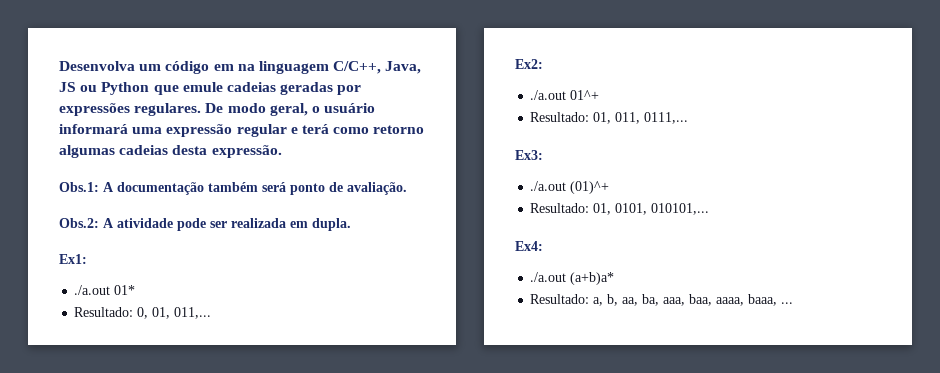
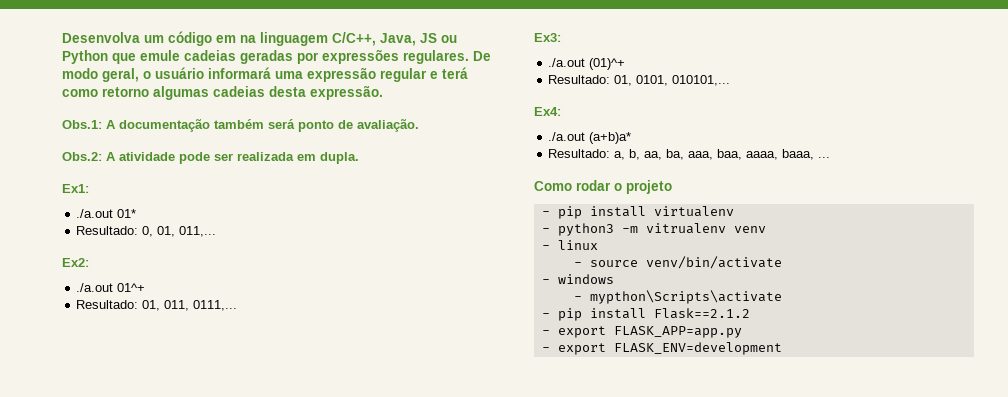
+ Como rodar o projeto
+ - pip install virtualenv
+ - python3 -m vitrualenv venv
+ - linux
+ - source venv/bin/activate
+ - windows
+ - mypthon\Scripts\activate
+ - pip install Flask==2.1.2
+ - export FLASK_APP=app.py
+ - export FLASK_ENV=development

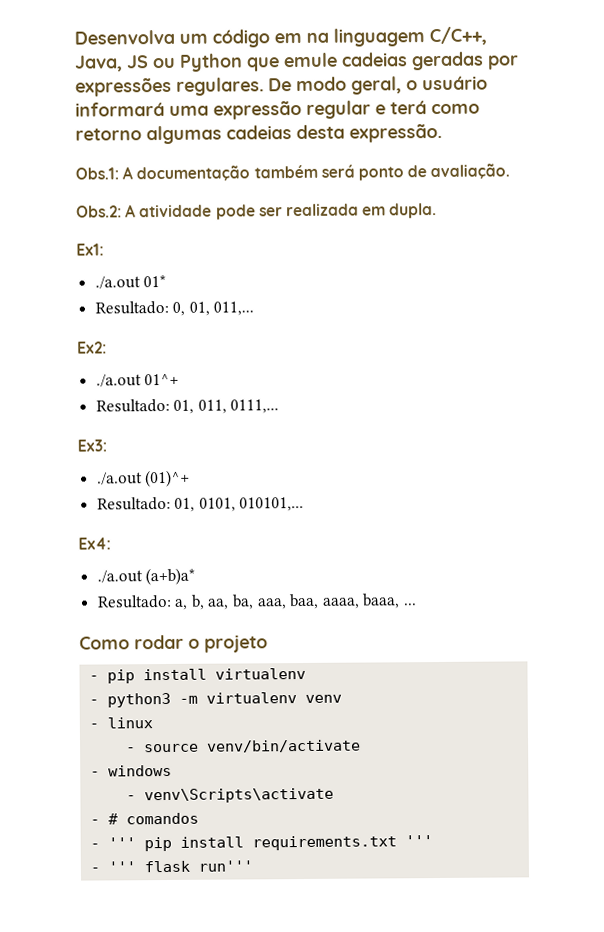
- - python3 -m vitrualenv venv
+ - python3 -m virtualenv venv
- - mypthon\Scripts\activate
- - pip install Flask==2.1.2
- - export FLASK_APP=app.py
- - export FLASK_ENV=development
+ - venv\Scripts\activate
+ - # comandos
+ - ''' pip install requirements.txt '''
+ - ''' flask run'''

